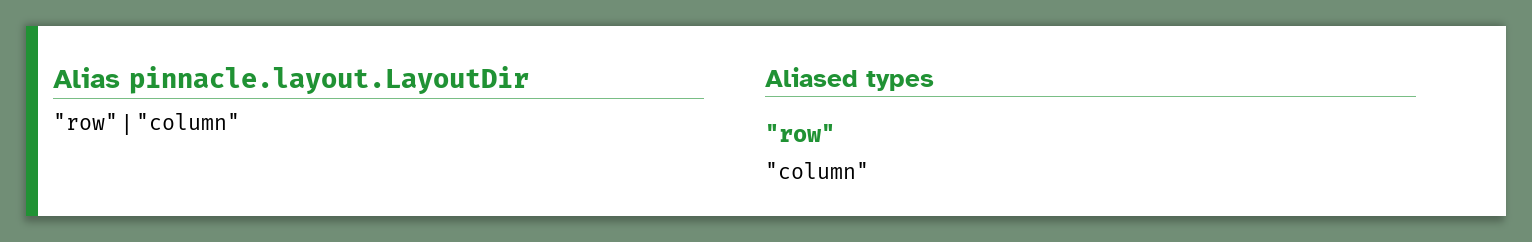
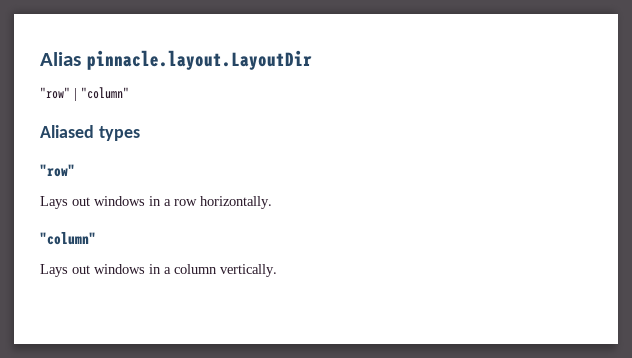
  Aliased types
  "row"
+ Lays out windows in a row horizontally.
  "column"
+ Lays out windows in a column vertically.

